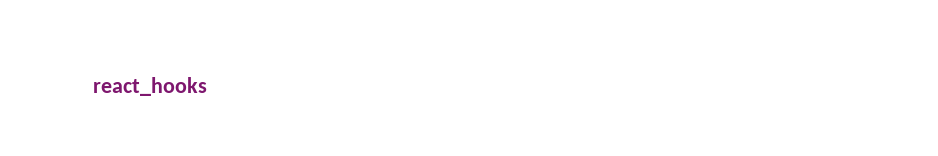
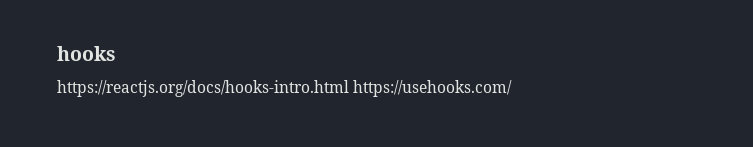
- react_hooks
+ hooks
+ https://reactjs.org/docs/hooks-intro.html https://usehooks.com/

